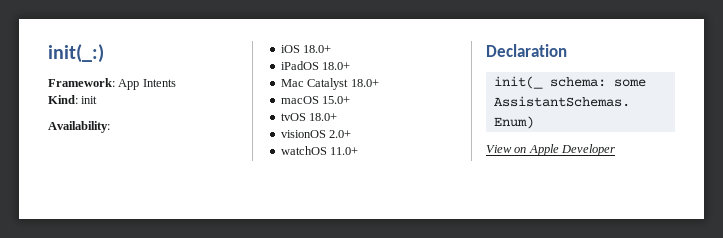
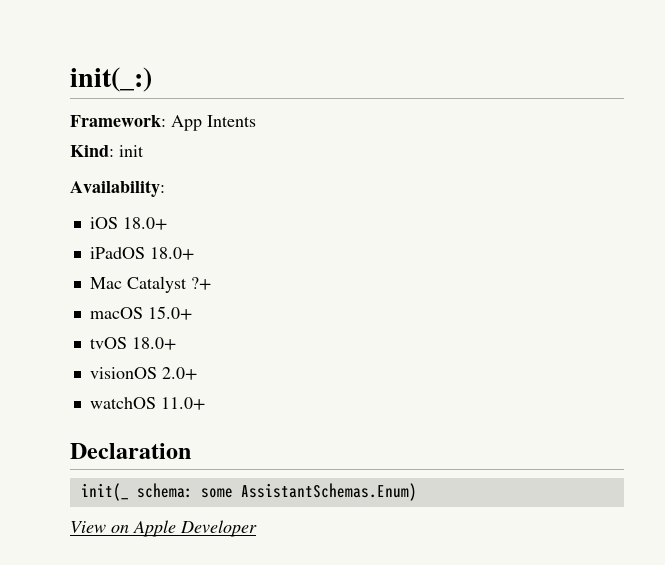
- Mac Catalyst 18.0+
+ Mac Catalyst ?+

